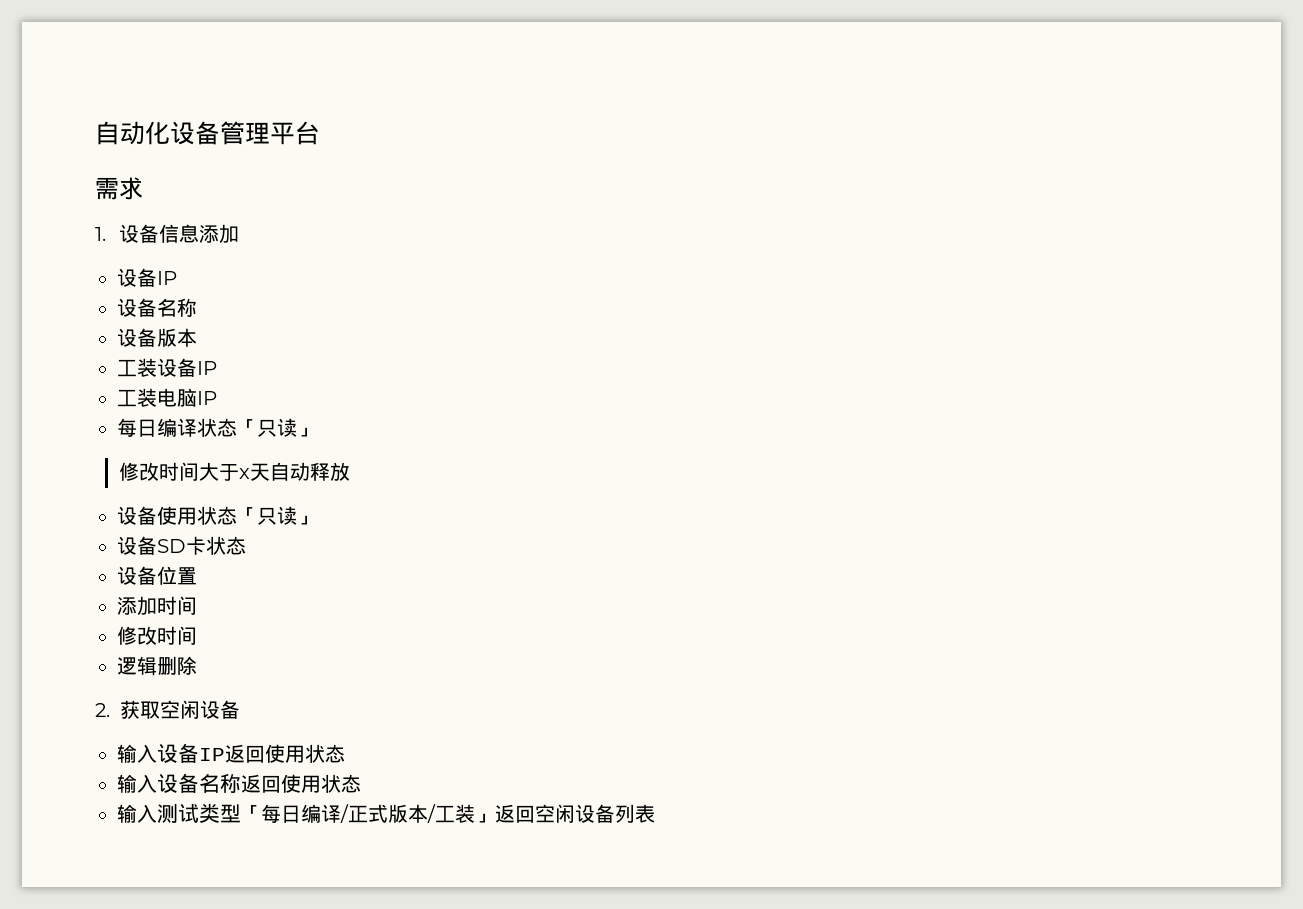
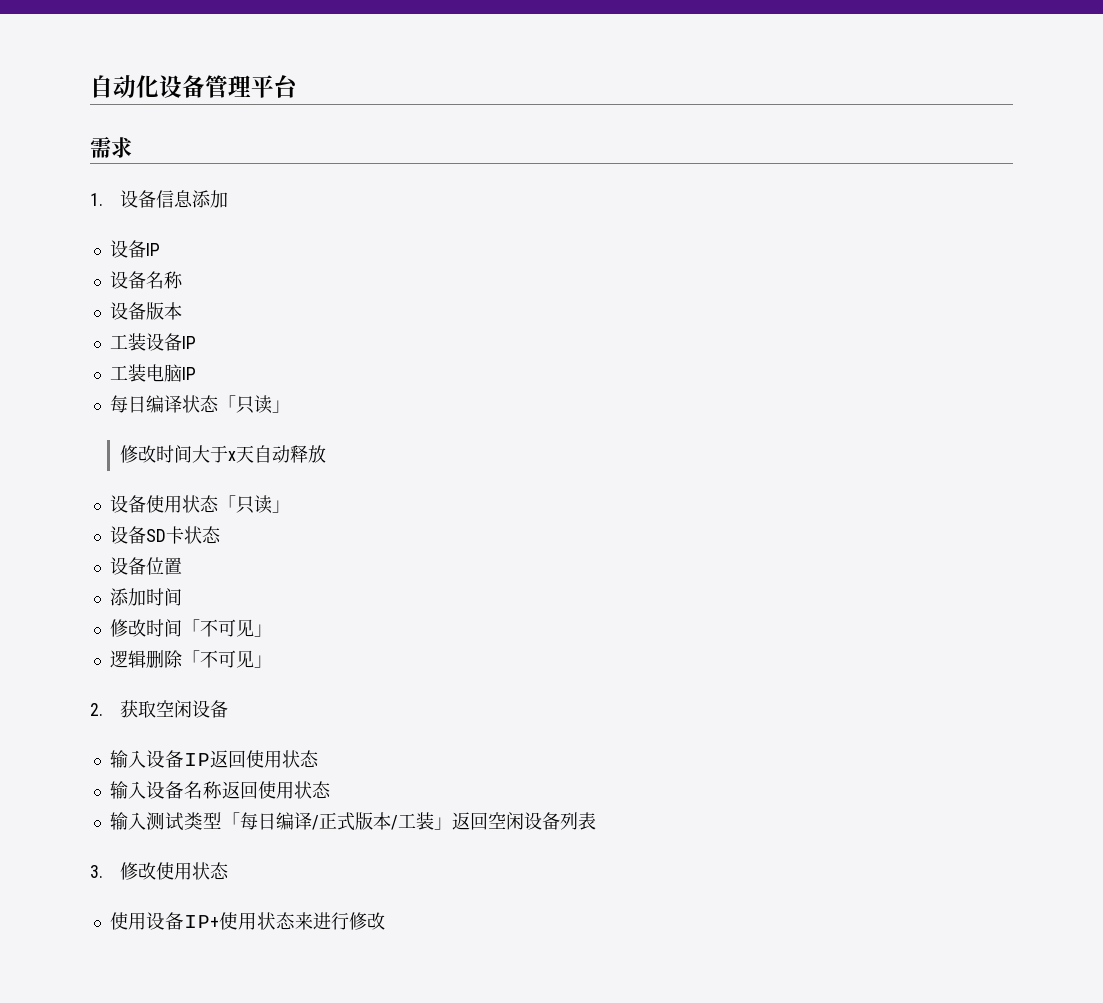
  添加时间
- 修改时间
+ 修改时间「不可见」
- 逻辑删除
+ 逻辑删除「不可见」
+ 3.修改使用状态
+ 使用设备IP+使用状态来进行修改

